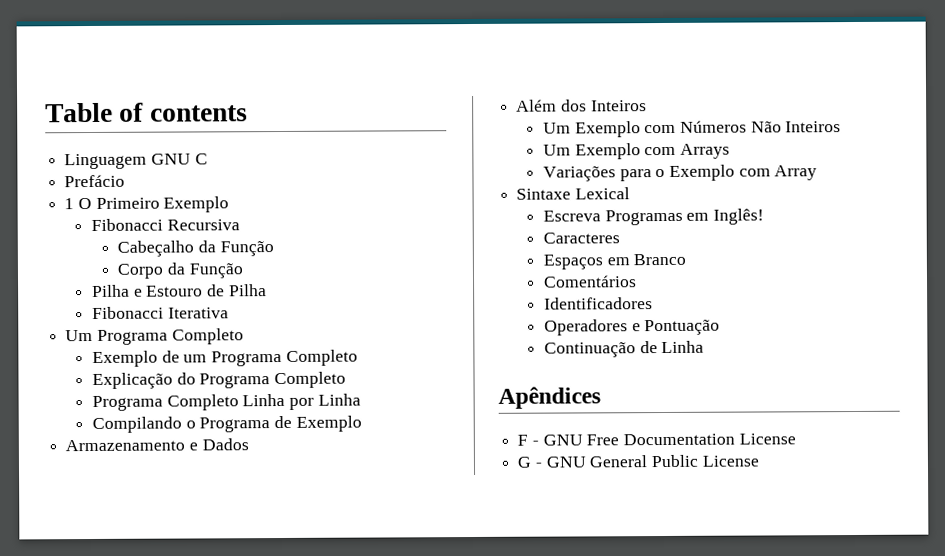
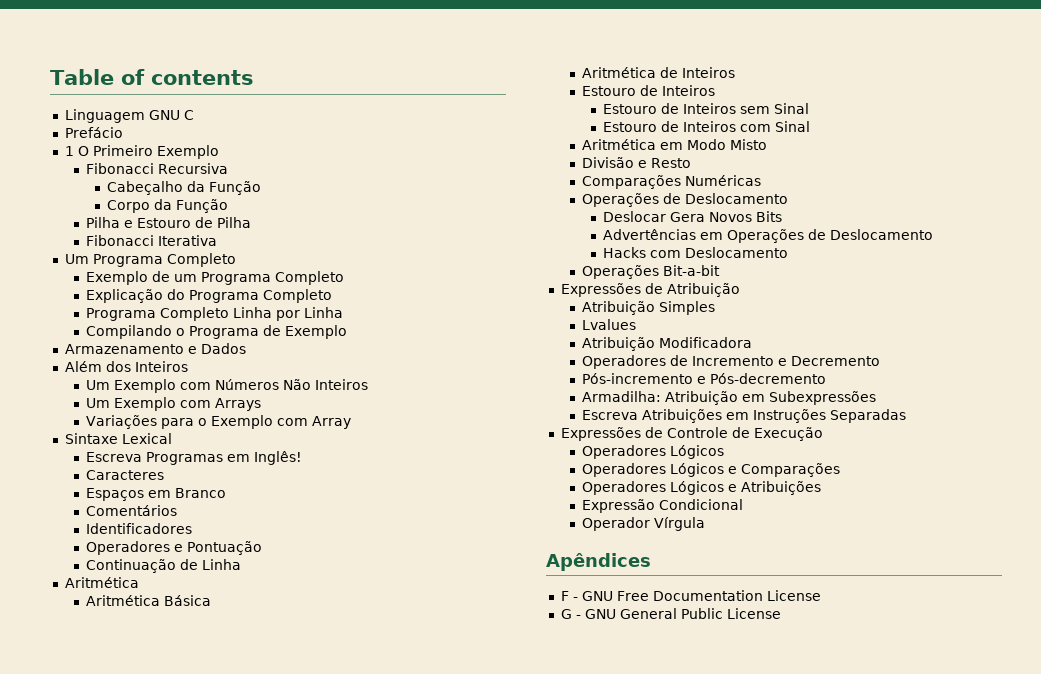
  Continuação de Linha
+ Aritmética
+ Aritmética Básica
+ Aritmética de Inteiros
+ Estouro de Inteiros
+ Estouro de Inteiros sem Sinal
+ Estouro de Inteiros com Sinal
+ Aritmética em Modo Misto
+ Divisão e Resto
+ Comparações Numéricas
+ Operações de Deslocamento
+ Deslocar Gera Novos Bits
+ Advertências em Operações de Deslocamento
+ Hacks com Deslocamento
+ Operações Bit-a-bit
+ Expressões de Atribuição
+ Atribuição Simples
+ Lvalues
+ Atribuição Modificadora
+ Operadores de Incremento e Decremento
+ Pós-incremento e Pós-decremento
+ Armadilha: Atribuição em Subexpressões
+ Escreva Atribuições em Instruções Separadas
+ Expressões de Controle de Execução
+ Operadores Lógicos
+ Operadores Lógicos e Comparações
+ Operadores Lógicos e Atribuições
+ Expressão Condicional
+ Operador Vírgula

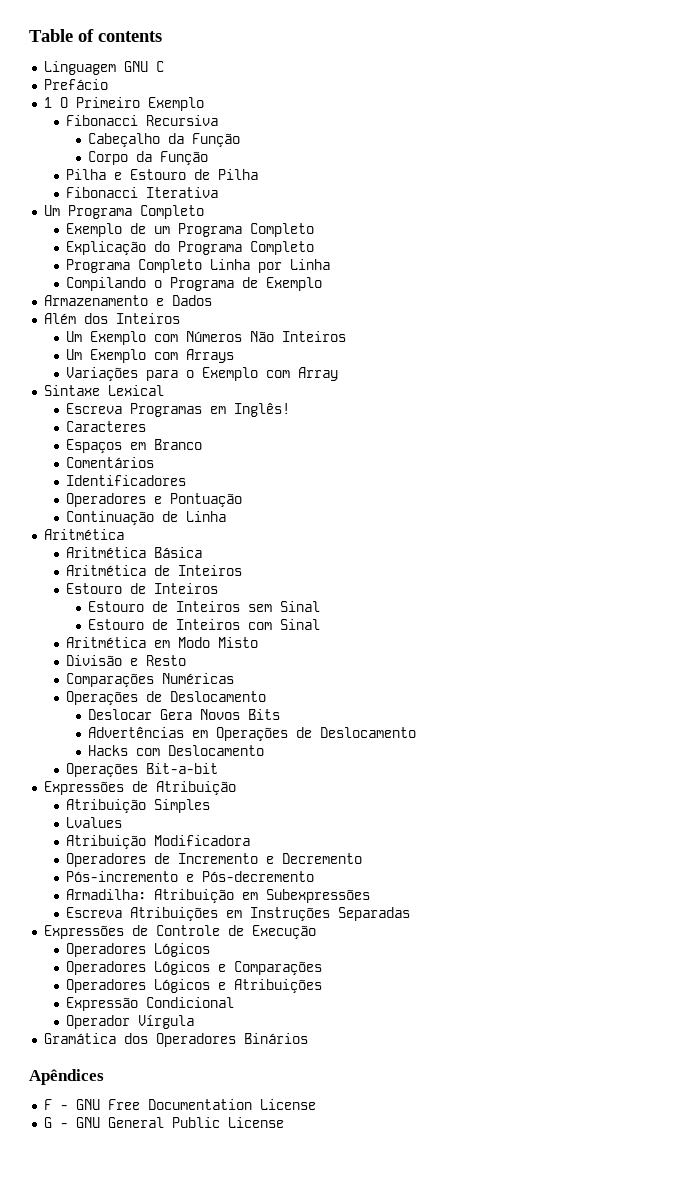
+ Gramática dos Operadores Binários

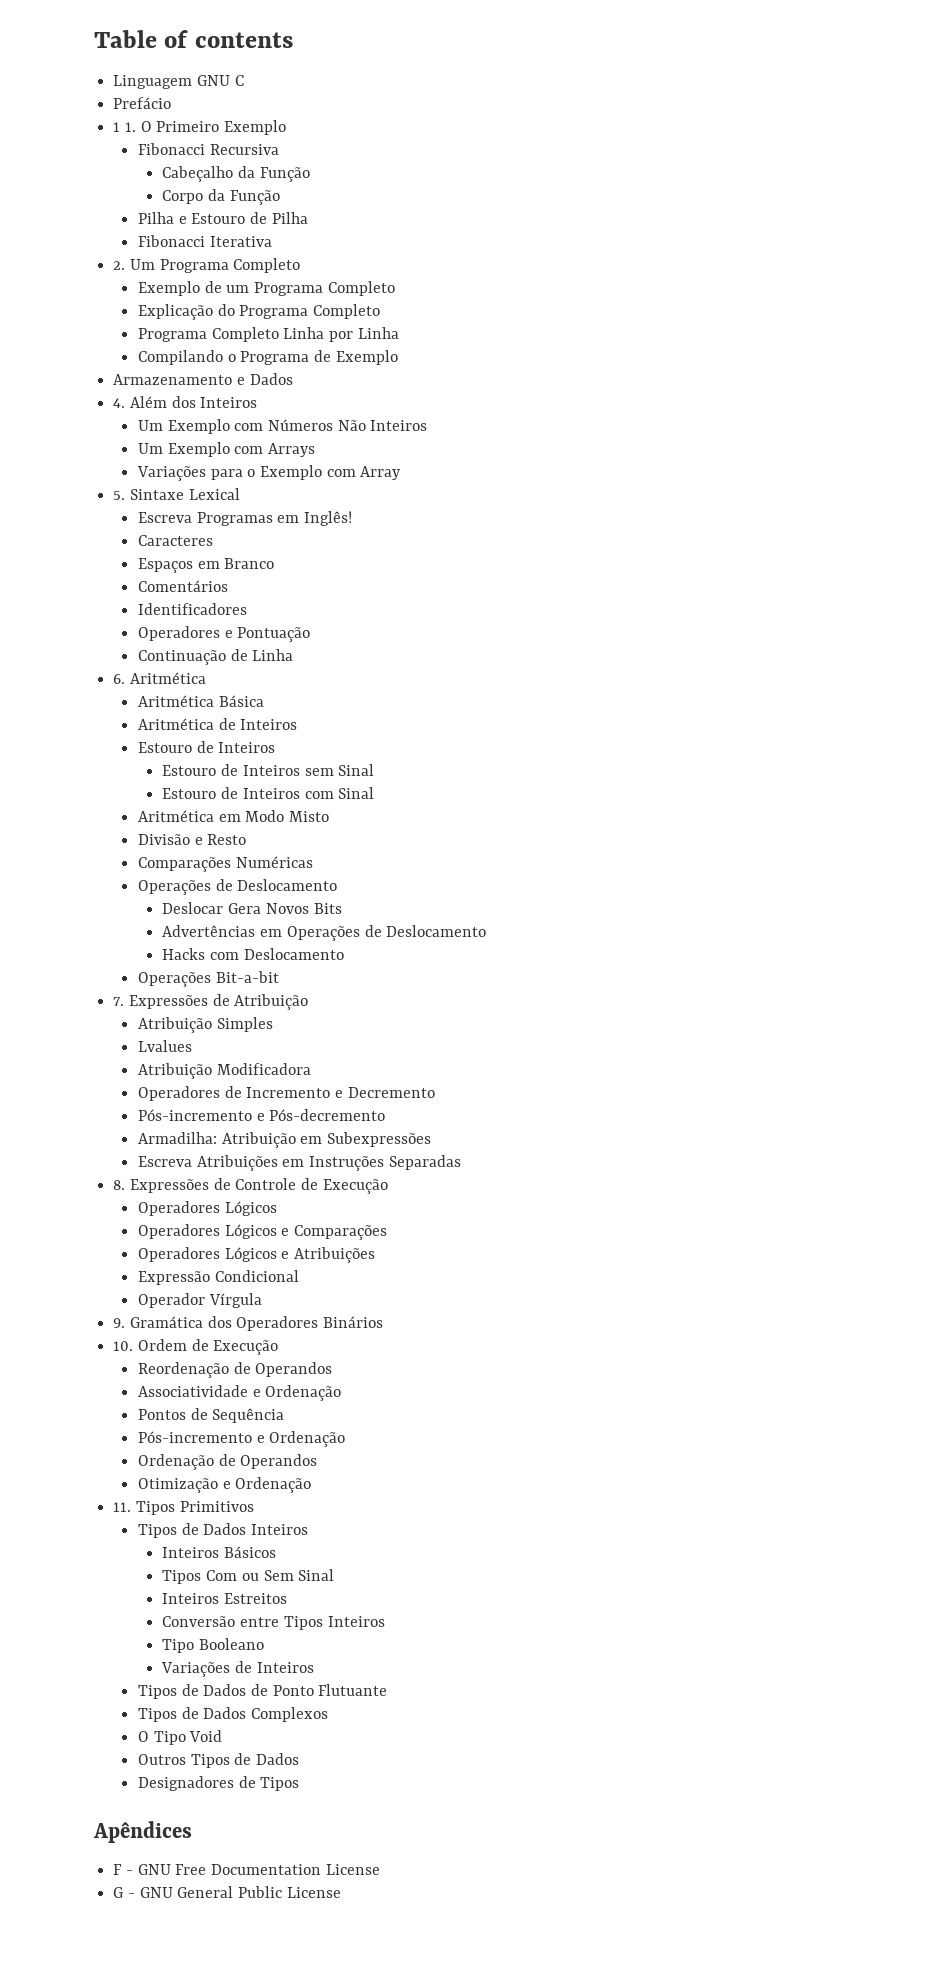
- 1 O Primeiro Exemplo
+ 1 1. O Primeiro Exemplo
- Um Programa Completo
+ 2. Um Programa Completo
- Além dos Inteiros
+ 4. Além dos Inteiros
- Sintaxe Lexical
+ 5. Sintaxe Lexical
  Continuação de Linha
- Aritmética
+ 6. Aritmética
- Expressões de Atribuição
+ 7. Expressões de Atribuição
- Expressões de Controle de Execução
+ 8. Expressões de Controle de Execução
- Gramática dos Operadores Binários
+ 9. Gramática dos Operadores Binários
+ 10. Ordem de Execução
+ Reordenação de Operandos
+ Associatividade e Ordenação
+ Pontos de Sequência
+ Pós-incremento e Ordenação
+ Ordenação de Operandos
+ Otimização e Ordenação
+ 11. Tipos Primitivos
+ Tipos de Dados Inteiros
+ Inteiros Básicos
+ Tipos Com ou Sem Sinal
+ Inteiros Estreitos
+ Conversão entre Tipos Inteiros
+ Tipo Booleano
+ Variações de Inteiros
+ Tipos de Dados de Ponto Flutuante
+ Tipos de Dados Complexos
+ O Tipo Void
+ Outros Tipos de Dados
+ Designadores de Tipos

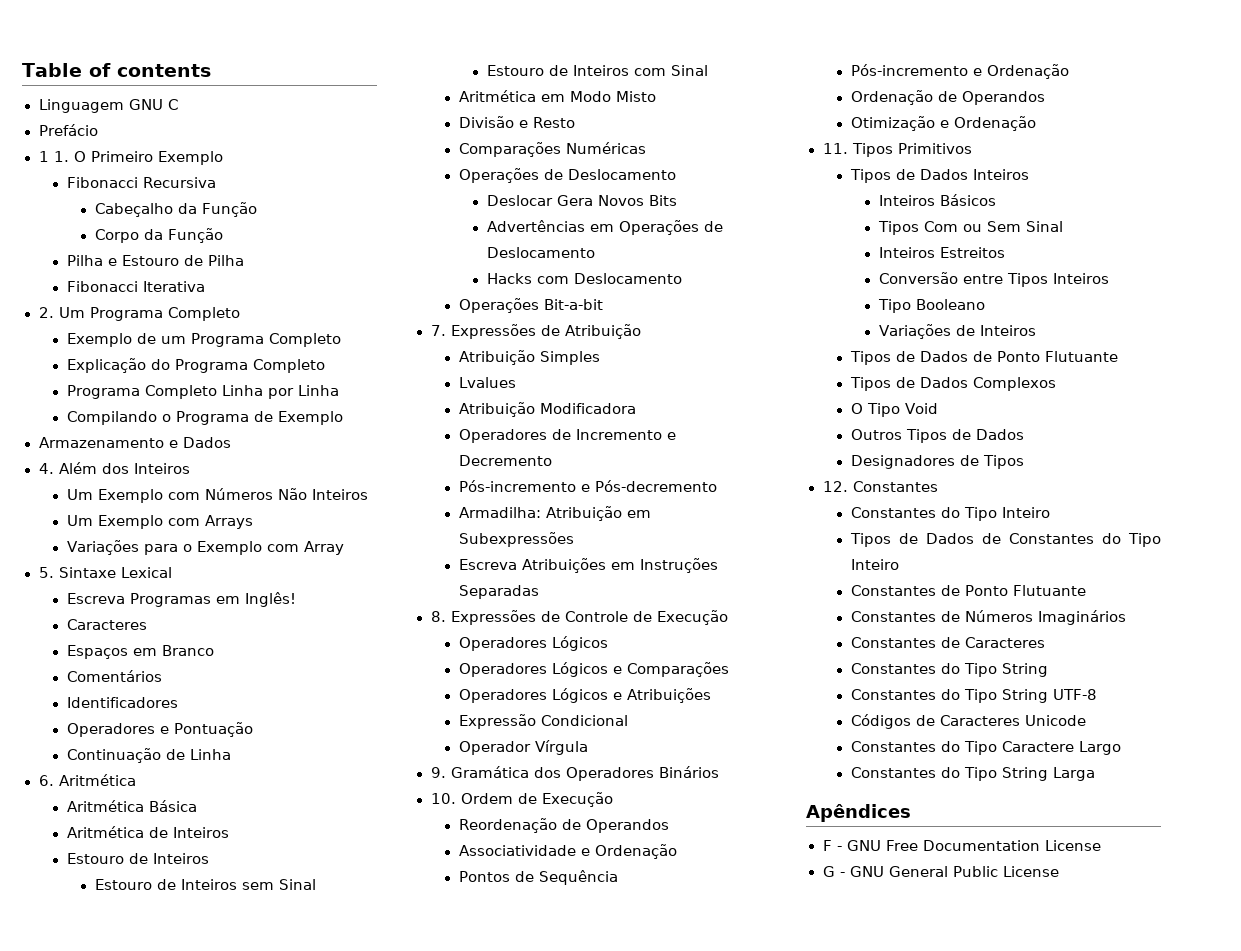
+ 12. Constantes
+ Constantes do Tipo Inteiro
+ Tipos de Dados de Constantes do Tipo Inteiro
+ Constantes de Ponto Flutuante
+ Constantes de Números Imaginários
+ Constantes de Caracteres
+ Constantes do Tipo String
+ Constantes do Tipo String UTF-8
+ Códigos de Caracteres Unicode
+ Constantes do Tipo Caractere Largo
+ Constantes do Tipo String Larga

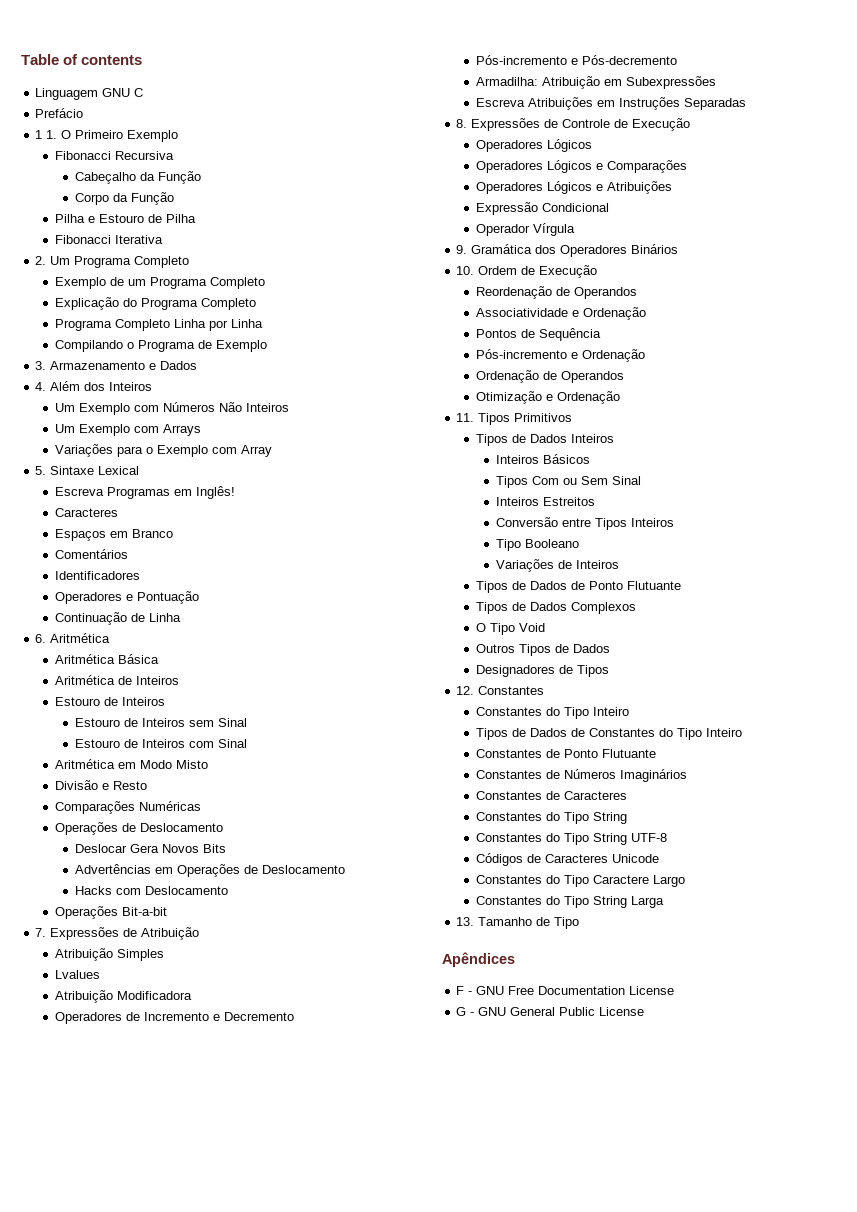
- Armazenamento e Dados
+ 3. Armazenamento e Dados
+ 13. Tamanho de Tipo

